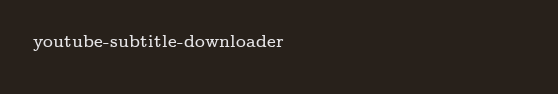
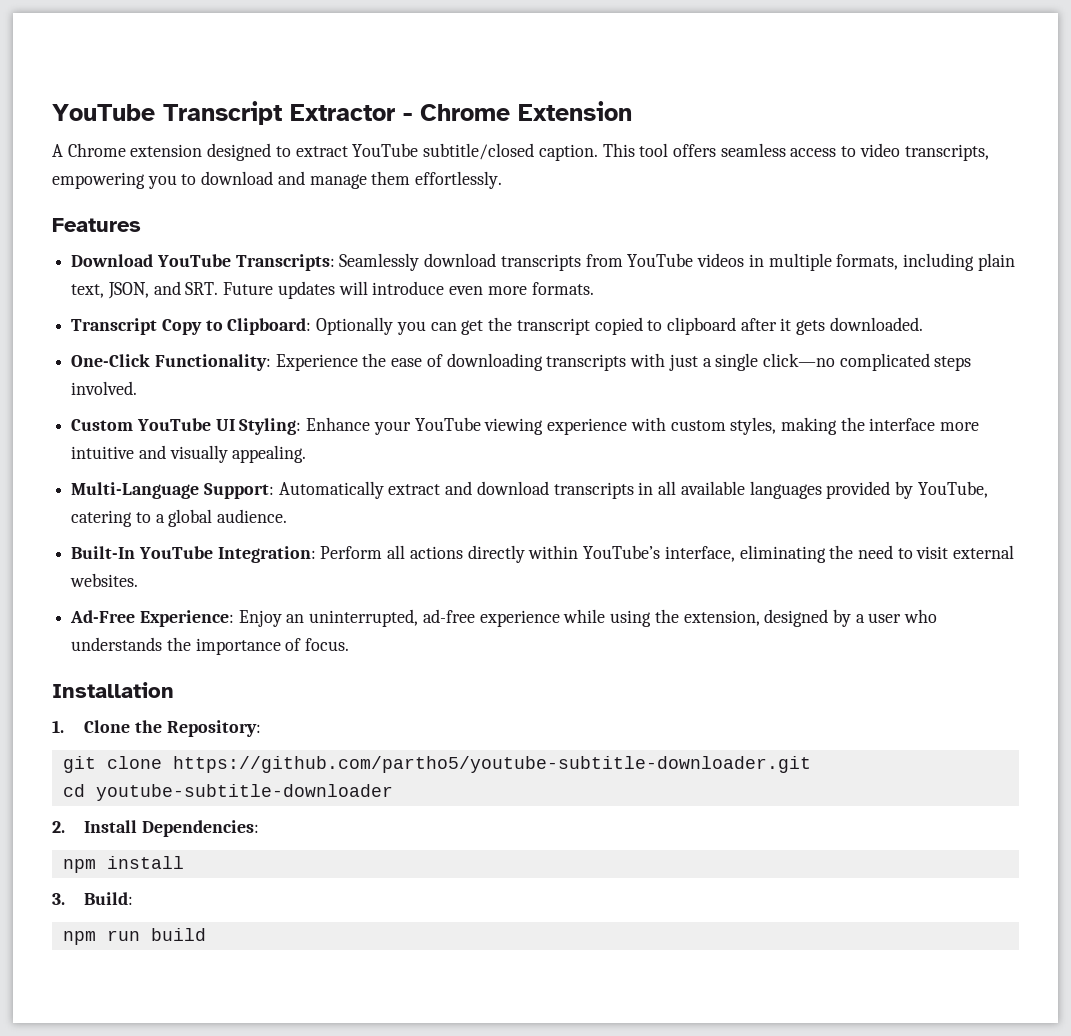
- youtube-subtitle-downloader
+ YouTube Transcript Extractor - Chrome Extension
+ A Chrome extension designed to extract YouTube subtitle/closed caption. This tool offers seamless access to video transcripts, empowering you to download and manage them effortlessly.
+ Features
+ Download YouTube Transcripts: Seamlessly download transcripts from YouTube videos in multiple formats, including plain text, JSON, and SRT. Future updates will introduce even more formats.
+ Transcript Copy to Clipboard: Optionally you can get the transcript copied to clipboard after it gets downloaded.
+ One-Click Functionality: Experience the ease of downloading transcripts with just a single click—no complicated steps involved.
+ Custom YouTube UI Styling: Enhance your YouTube viewing experience with custom styles, making the interface more intuitive and visually appealing.
+ Multi-Language Support: Automatically extract and download transcripts in all available languages provided by YouTube, catering to a global audience.
+ Built-In YouTube Integration: Perform all actions directly within YouTube’s interface, eliminating the need to visit external websites.
+ Ad-Free Experience: Enjoy an uninterrupted, ad-free experience while using the extension, designed by a user who understands the importance of focus.
+ Installation
+ 1. Clone the Repository:
+ git clone https://github.com/partho5/youtube-subtitle-downloader.git
+ cd youtube-subtitle-downloader
+ 2. Install Dependencies:
+ npm install
+ 3. Build:
+ npm run build

